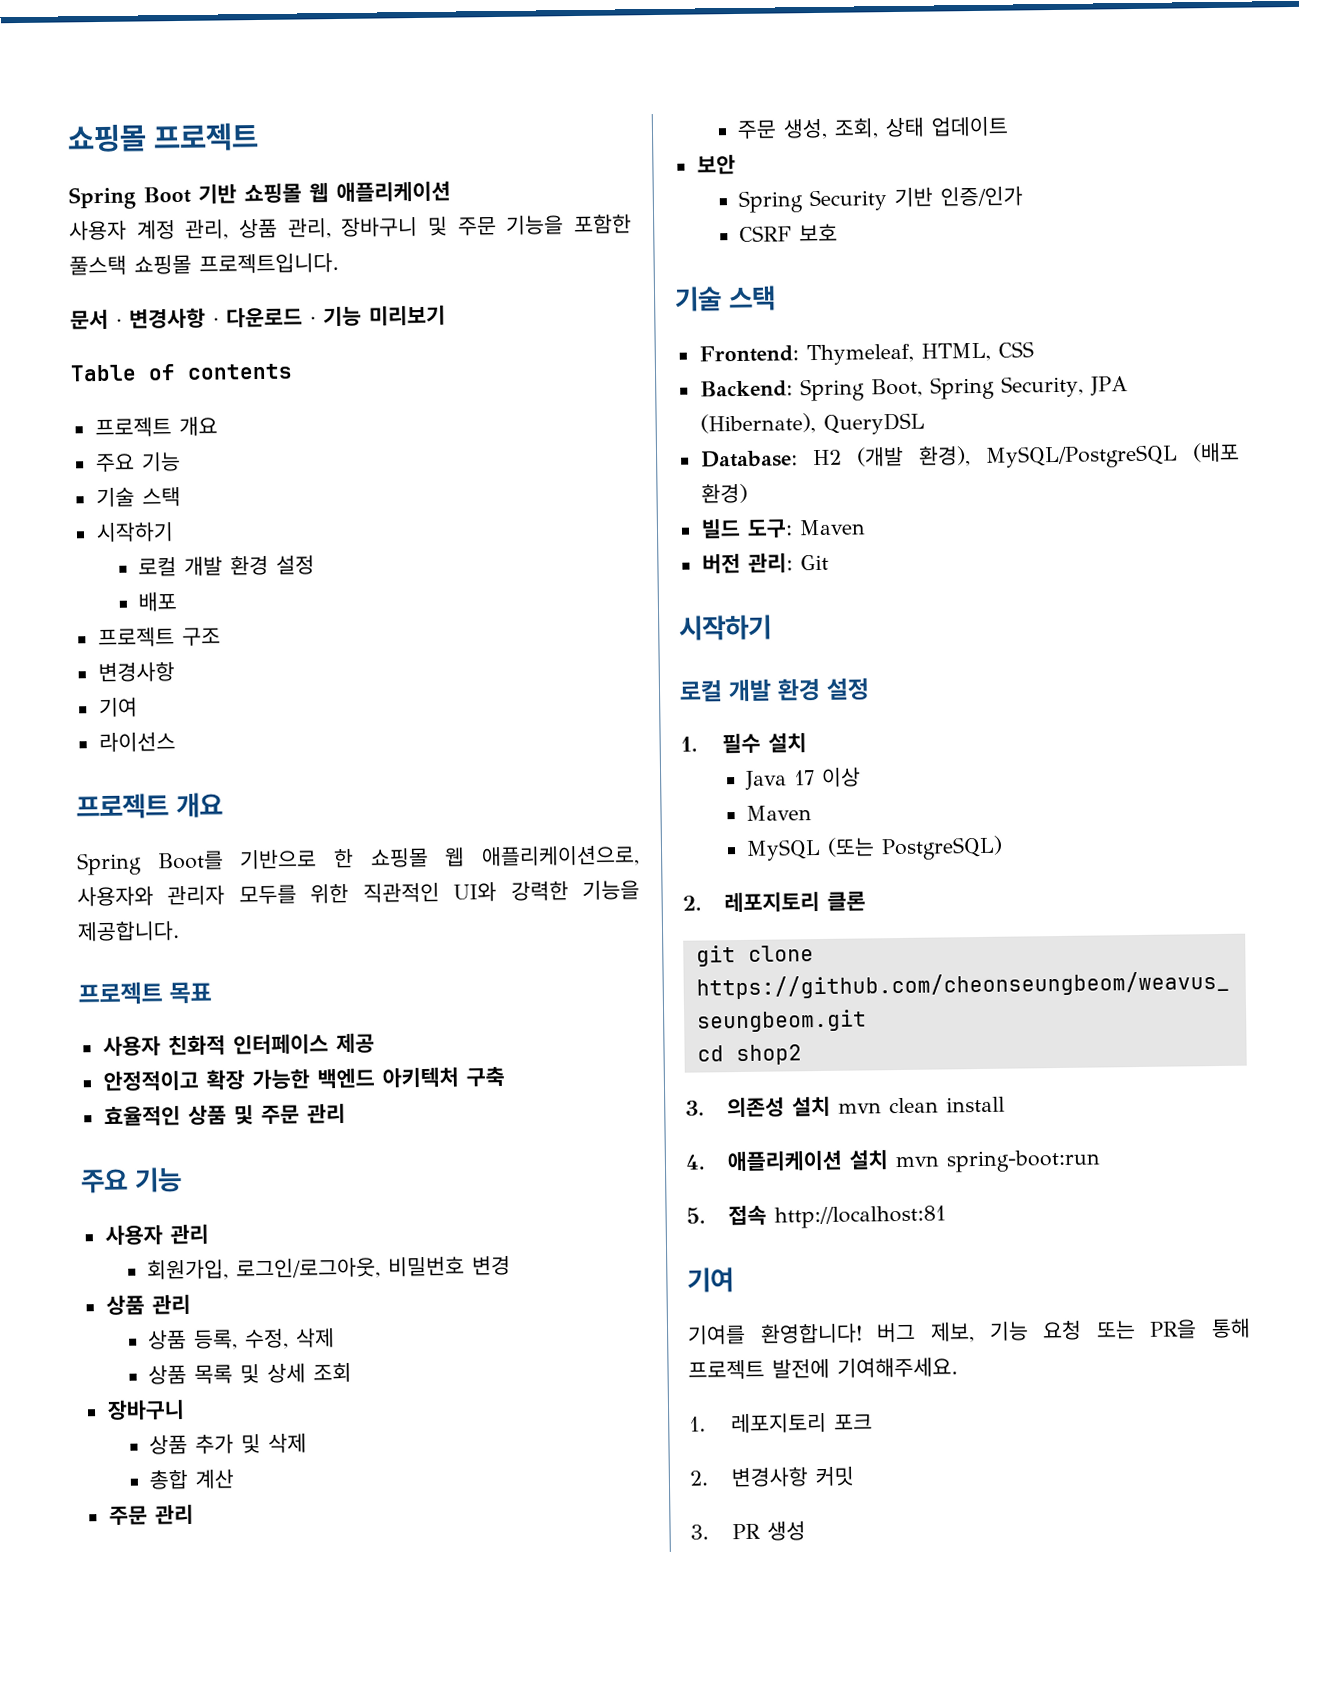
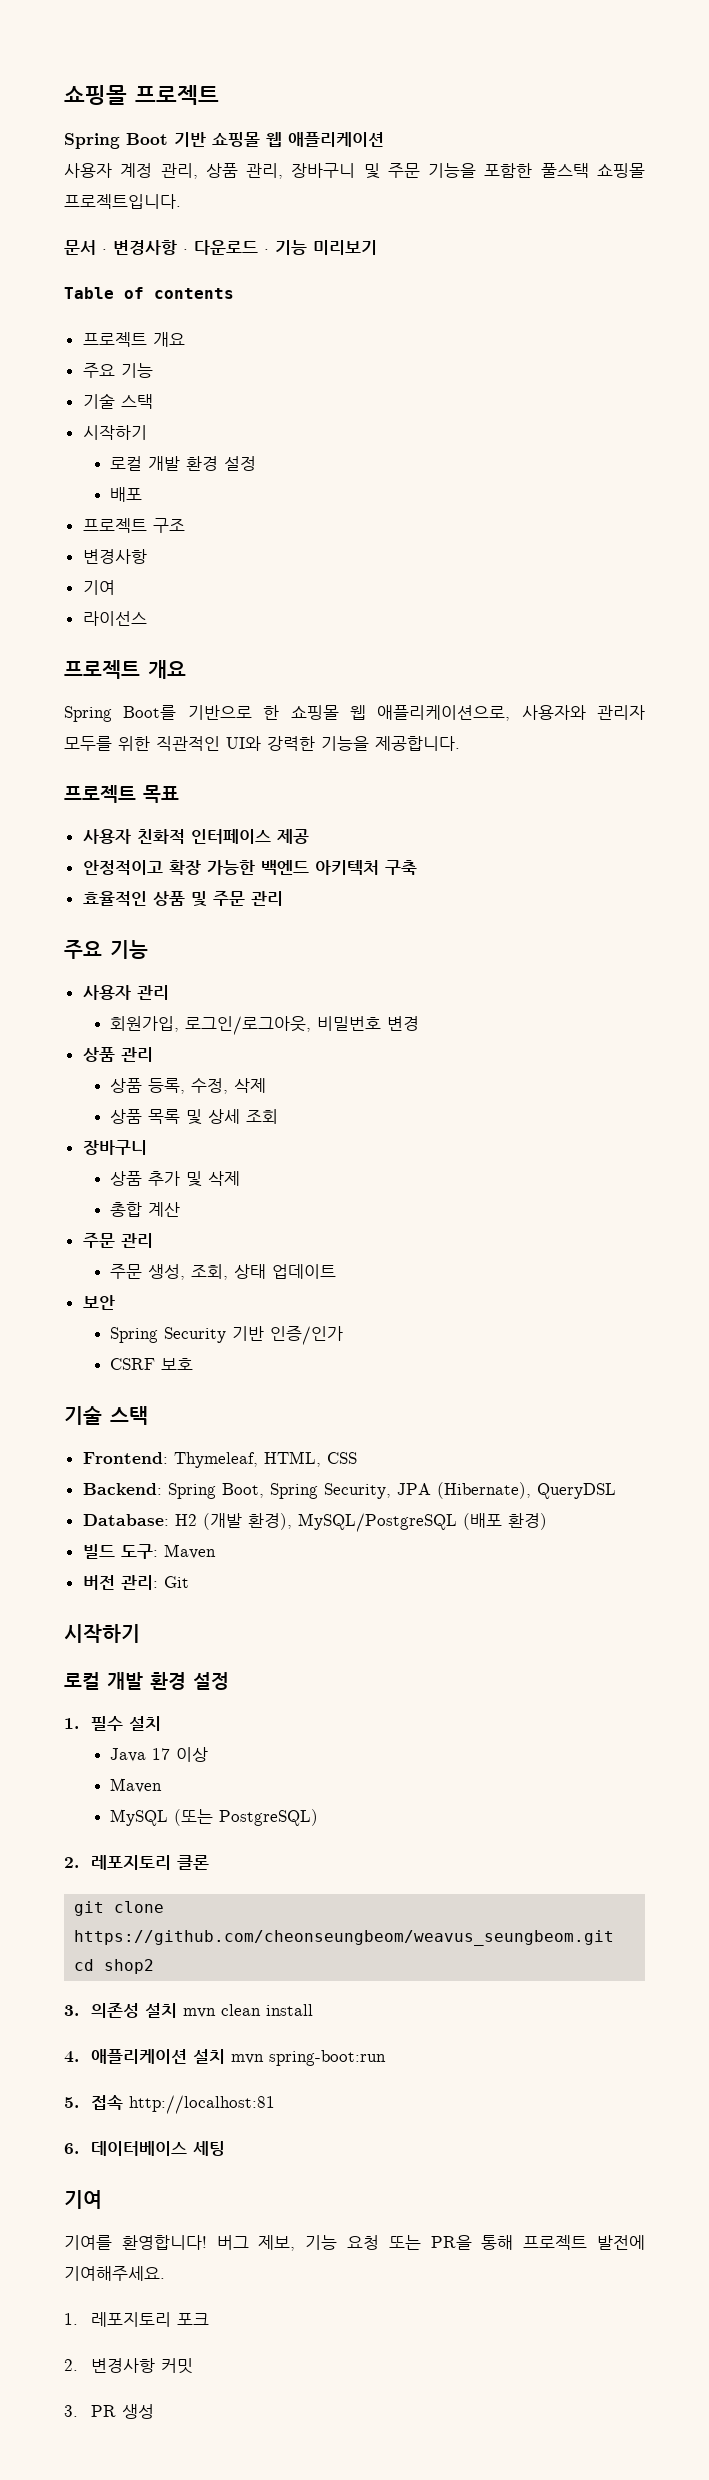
+ 6. 데이터베이스 세팅

